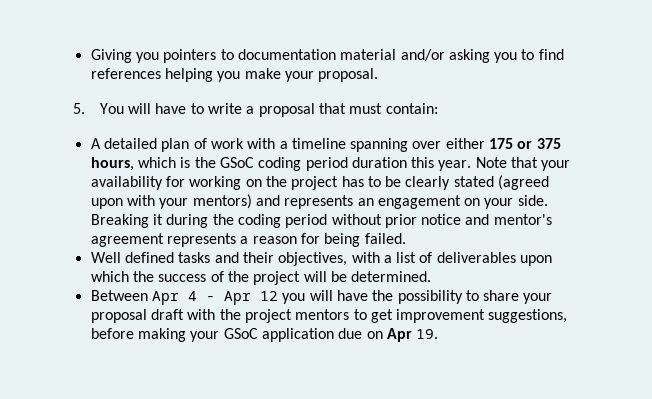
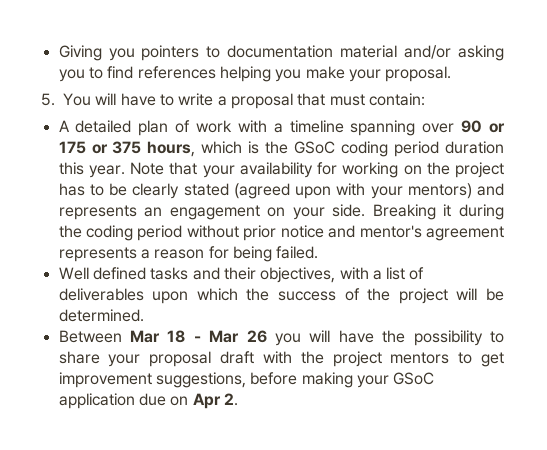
- A detailed plan of work with a timeline spanning over either 175 or 375 hours, which is the GSoC coding period duration this year.
+ A detailed plan of work with a timeline spanning over 90 or 175 or 375 hours, which is the GSoC coding period duration this year.
- Between Apr 4 - Apr 12 you will have the possibility to share your proposal draft with the project mentors to get improvement suggestions, before making your GSoC application due on Apr 19.
+ Between Mar 18 - Mar 26 you will have the possibility to share your proposal draft with the project mentors to get improvement suggestions, before making your GSoC application due on Apr 2.

